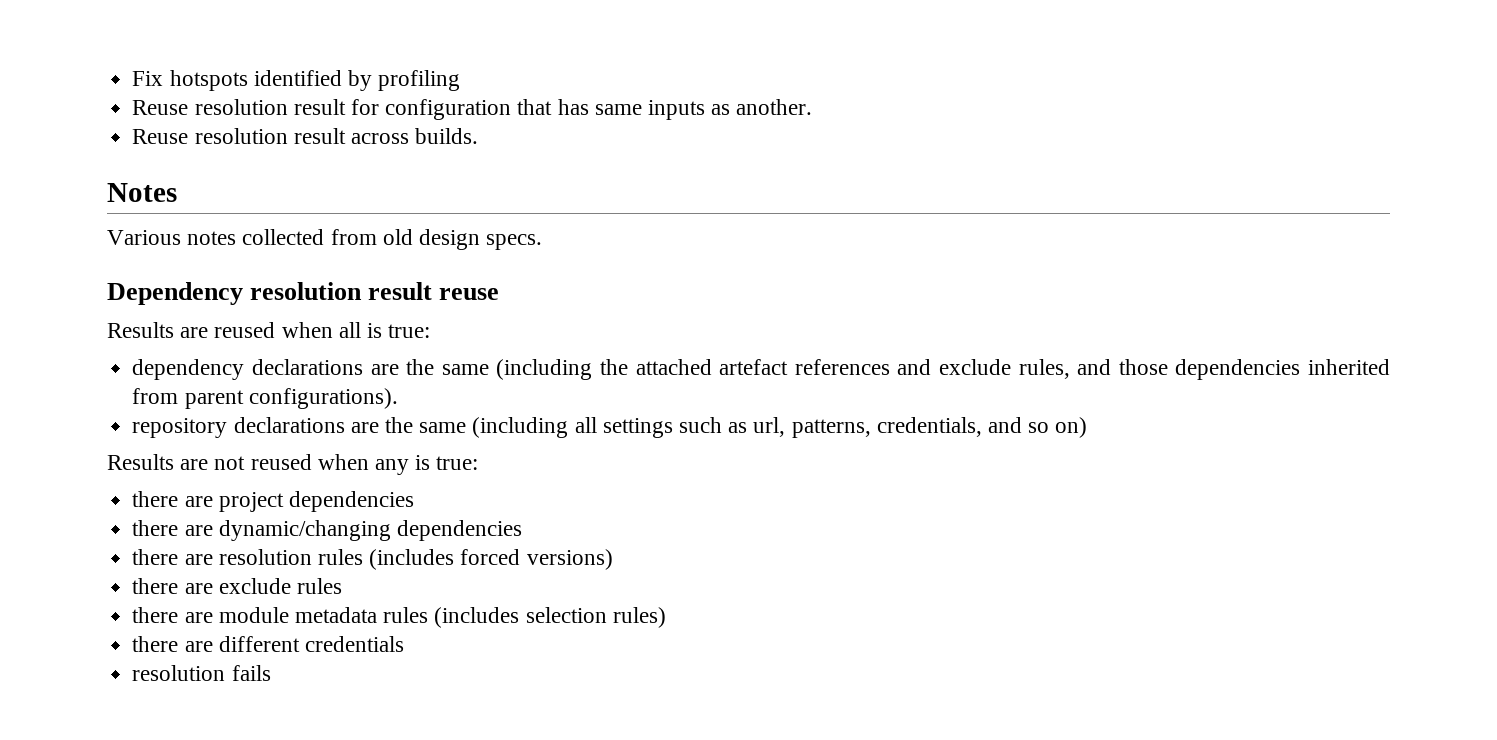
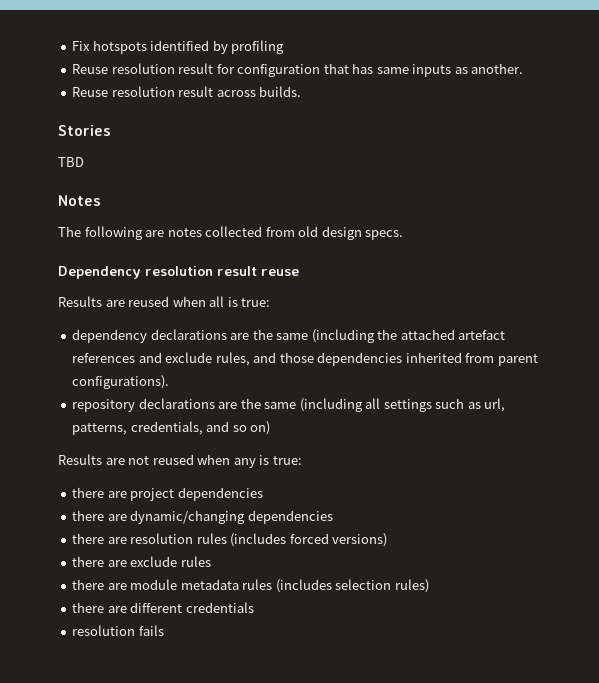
+ Stories
+ TBD
- Various notes collected from old design specs.
+ The following are notes collected from old design specs.

